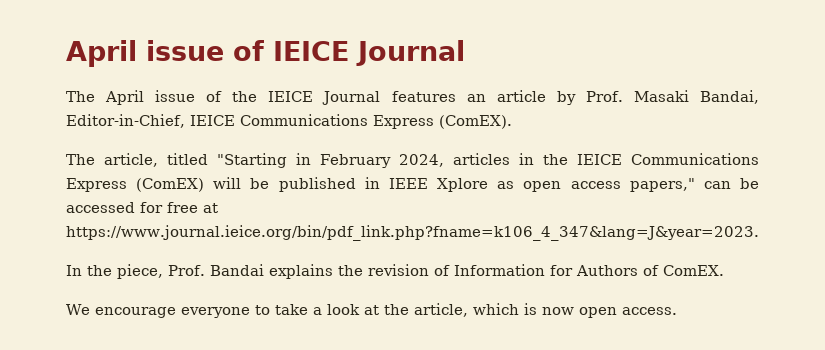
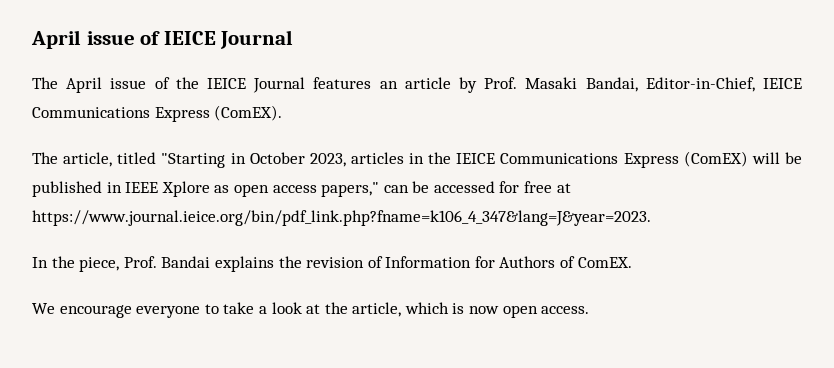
- The article, titled "Starting in February 2024, articles in the IEICE Communications Express (ComEX) will be published in IEEE Xplore as open access papers," can be accessed for free at https://www.journal.ieice.org/bin/pdf_link.php?fname=k106_4_347&lang=J&year=2023.
+ The article, titled "Starting in October 2023, articles in the IEICE Communications Express (ComEX) will be published in IEEE Xplore as open access papers," can be accessed for free at https://www.journal.ieice.org/bin/pdf_link.php?fname=k106_4_347&lang=J&year=2023.

